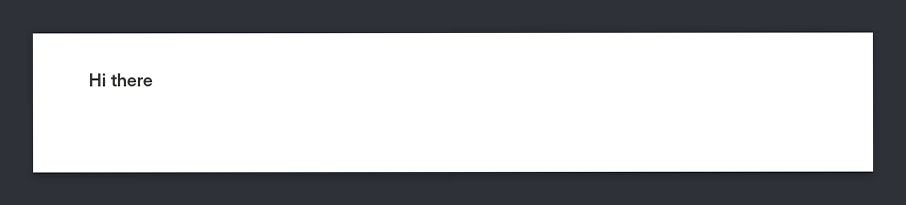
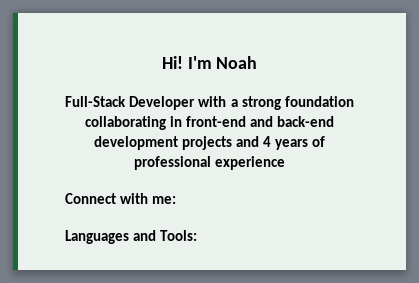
- Hi there
+ Hi! I'm Noah
+ Full-Stack Developer with a strong foundation collaborating in front-end and back-end development projects and 4 years of professional experience
+ Connect with me:
+ Languages and Tools:

